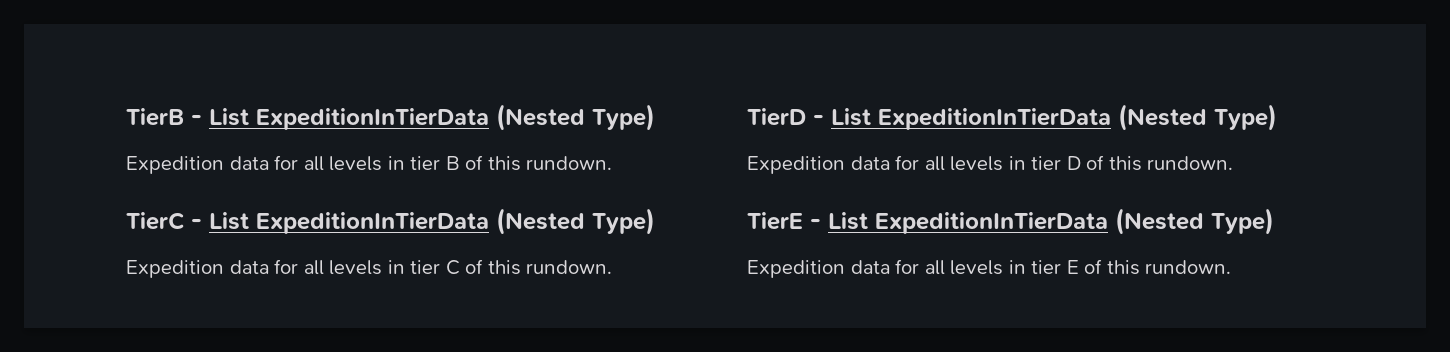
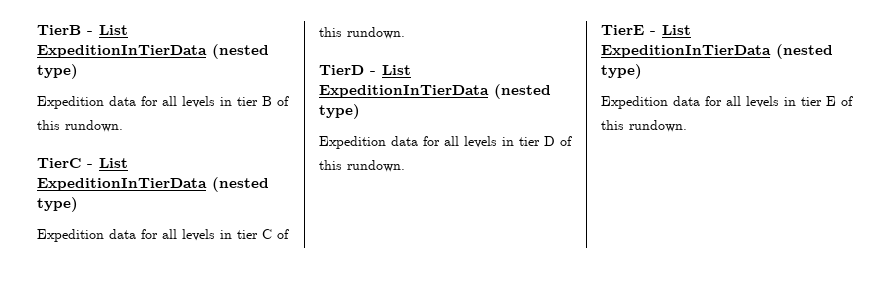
- TierB - List ExpeditionInTierData (Nested Type)
+ TierB - List ExpeditionInTierData (nested type)
- TierC - List ExpeditionInTierData (Nested Type)
+ TierC - List ExpeditionInTierData (nested type)
- TierD - List ExpeditionInTierData (Nested Type)
+ TierD - List ExpeditionInTierData (nested type)
- TierE - List ExpeditionInTierData (Nested Type)
+ TierE - List ExpeditionInTierData (nested type)

